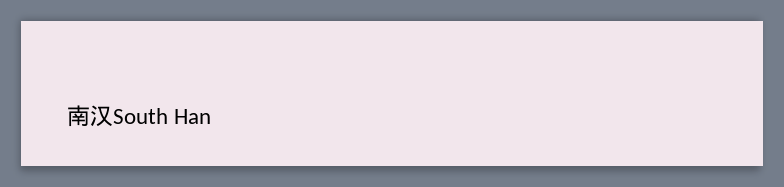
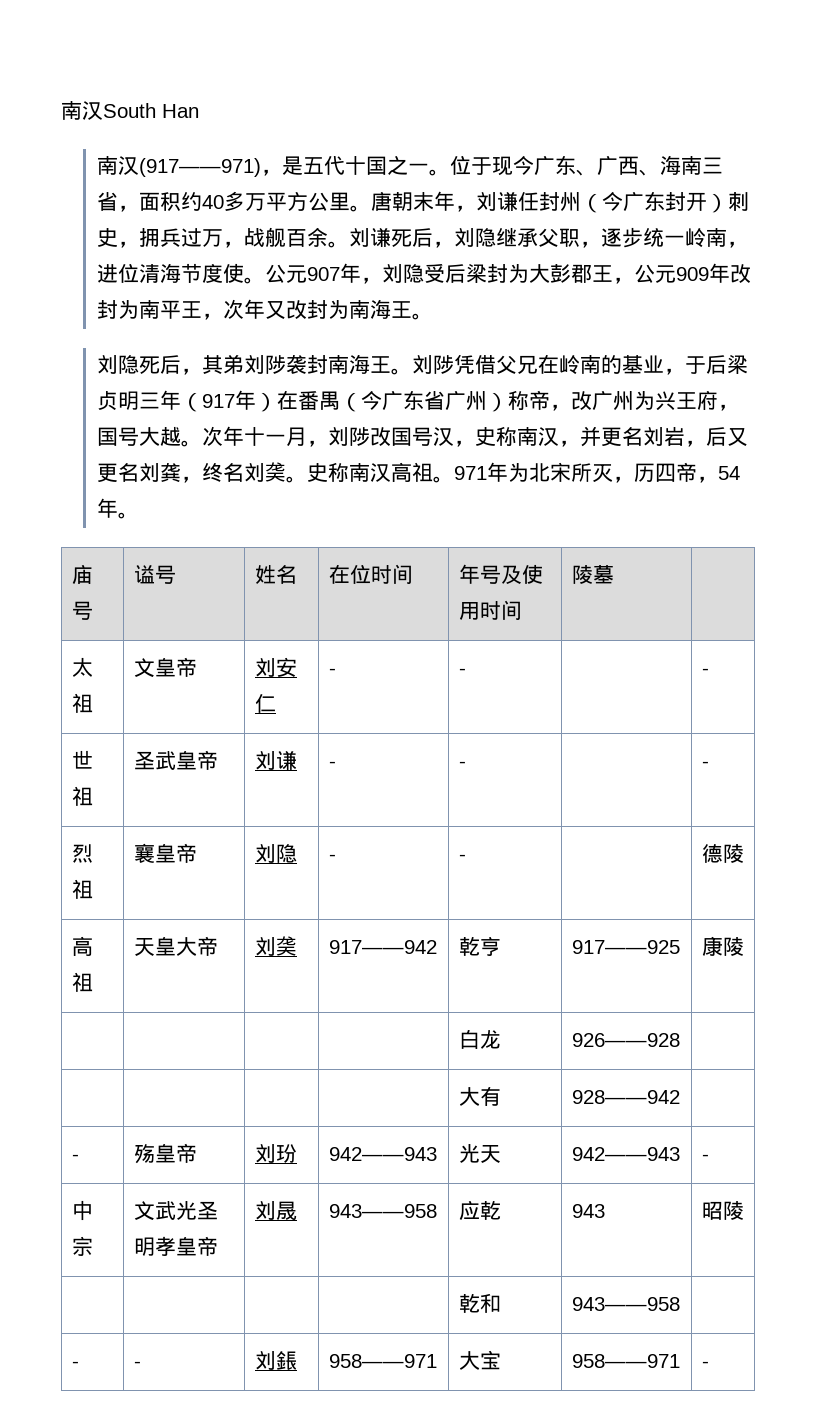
+ 南汉(917——971)，是五代十国之一。位于现今广东、广西、海南三省，面积约40多万平方公里。唐朝末年，刘谦任封州（今广东封开）刺史，拥兵过万，战舰百余。刘谦死后，刘隐继承父职，逐步统一岭南，进位清海节度使。公元907年，刘隐受后梁封为大彭郡王，公元909年改封为南平王，次年又改封为南海王。
+ 刘隐死后，其弟刘陟袭封南海王。刘陟凭借父兄在岭南的基业，于后梁贞明三年（917年）在番禺（今广东省广州）称帝，改广州为兴王府，国号大越。次年十一月，刘陟改国号汉，史称南汉，并更名刘岩，后又更名刘龚，终名刘䶮。史称南汉高祖。971年为北宋所灭，历四帝，54年。
+ 庙号 | 谥号 | 姓名 | 在位时间 | 年号及使用时间 | 陵墓 |
+ 太祖 | 文皇帝 | 刘安仁 | - | - | | -
+ 世祖 | 圣武皇帝 | 刘谦 | - | - | | -
+ 烈祖 | 襄皇帝 | 刘隐 | - | - | | 德陵
+ 高祖 | 天皇大帝 | 刘䶮 | 917——942 | 乾亨 | 917——925 | 康陵
+ | | | | 白龙 | 926——928 |
+ | | | | 大有 | 928——942 |
+ - | 殇皇帝 | 刘玢 | 942——943 | 光天 | 942——943 | -
+ 中宗 | 文武光圣明孝皇帝 | 刘晟 | 943——958 | 应乾 | 943 | 昭陵
+ | | | | 乾和 | 943——958 |
+ - | - | 刘鋹 | 958——971 | 大宝 | 958——971 | -

